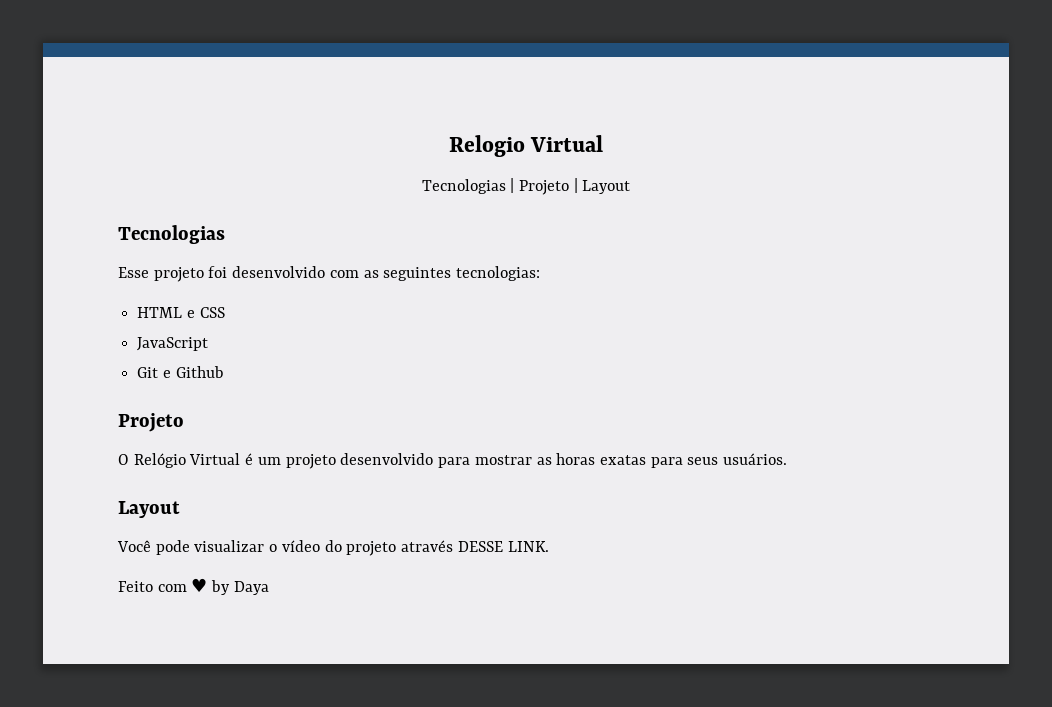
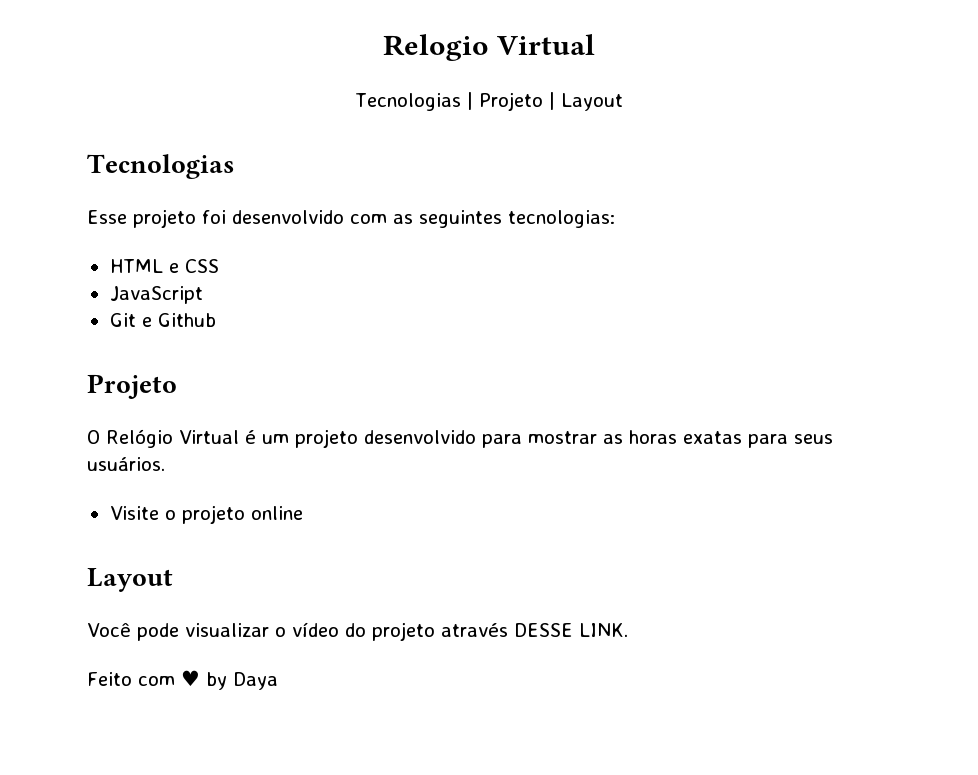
+ Visite o projeto online

